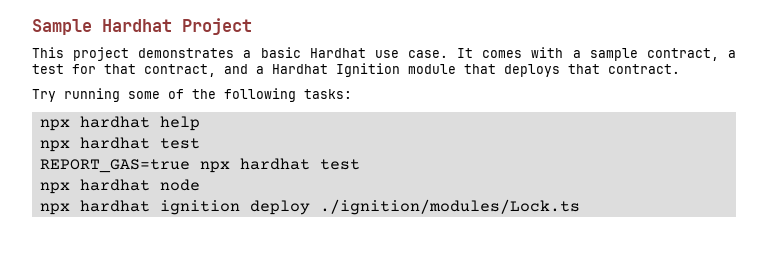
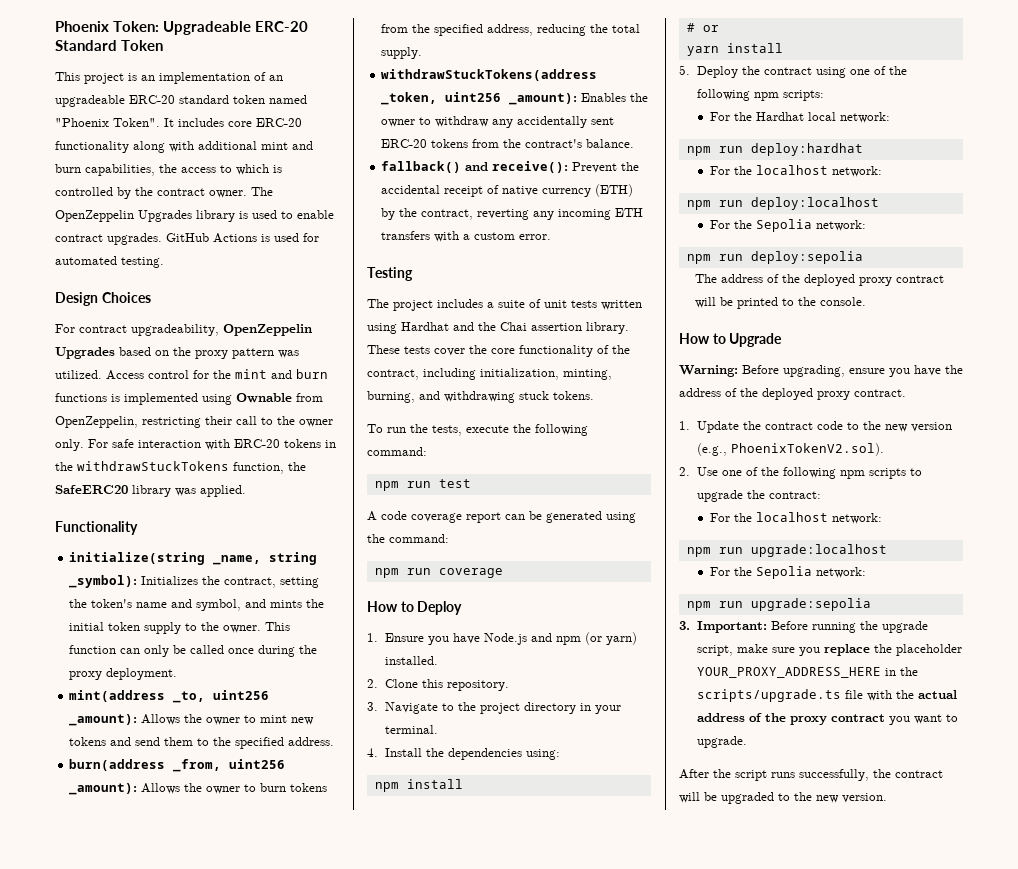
- Sample Hardhat Project
- This project demonstrates a basic Hardhat use case. It comes with a sample contract, a test for that contract, and a Hardhat Ignition module that deploys that contract.
- Try running some of the following tasks:
- npx hardhat help
- npx hardhat test
- REPORT_GAS=true npx hardhat test
- npx hardhat node
- npx hardhat ignition deploy ./ignition/modules/Lock.ts
+ Phoenix Token: Upgradeable ERC-20 Standard Token
+ This project is an implementation of an upgradeable ERC-20 standard token named "Phoenix Token". It includes core ERC-20 functionality along with additional mint and burn capabilities, the access to which is controlled by the contract owner. The OpenZeppelin Upgrades library is used to enable contract upgrades. GitHub Actions is used for automated testing.
+ Design Choices
+ For contract upgradeability, OpenZeppelin Upgrades based on the proxy pattern was utilized. Access control for the mint and burn functions is implemented using Ownable from OpenZeppelin, restricting their call to the owner only. For safe interaction with ERC-20 tokens in the withdrawStuckTokens function, the SafeERC20 library was applied.
+ Functionality
+ initialize(string _name, string _symbol): Initializes the contract, setting the token's name and symbol, and mints the initial token supply to the owner. This function can only be called once during the proxy deployment.
+ mint(address _to, uint256 _amount): Allows the owner to mint new tokens and send them to the specified address.
+ burn(address _from, uint256 _amount): Allows the owner to burn tokens from the specified address, reducing the total supply.
+ withdrawStuckTokens(address _token, uint256 _amount): Enables the owner to withdraw any accidentally sent ERC-20 tokens from the contract's balance.
+ fallback() and receive(): Prevent the accidental receipt of native currency (ETH) by the contract, reverting any incoming ETH transfers with a custom error.
+ Testing
+ The project includes a suite of unit tests written using Hardhat and the Chai assertion library. These tests cover the core functionality of the contract, including initialization, minting, burning, and withdrawing stuck tokens.
+ To run the tests, execute the following command:
+ npm run test
+ A code coverage report can be generated using the command:
+ npm run coverage
+ How to Deploy
+ 1. Ensure you have Node.js and npm (or yarn) installed.
+ 2. Clone this repository.
+ 3. Navigate to the project directory in your terminal.
+ 4. Install the dependencies using:
+ npm install
+ # or
+ yarn install
+ 5. Deploy the contract using one of the following npm scripts:
+ For the Hardhat local network:
+ npm run deploy:hardhat
+ For the localhost network:
+ npm run deploy:localhost
+ For the Sepolia network:
+ npm run deploy:sepolia
+ The address of the deployed proxy contract will be printed to the console.
+ How to Upgrade
+ Warning: Before upgrading, ensure you have the address of the deployed proxy contract.
+ 1. Update the contract code to the new version (e.g., PhoenixTokenV2.sol).
+ 2. Use one of the following npm scripts to upgrade the contract:
+ For the localhost network:
+ npm run upgrade:localhost
+ For the Sepolia network:
+ npm run upgrade:sepolia
+ 3. Important: Before running the upgrade script, make sure you replace the placeholder YOUR_PROXY_ADDRESS_HERE in the scripts/upgrade.ts file with the actual address of the proxy contract you want to upgrade.
+ After the script runs successfully, the contract will be upgraded to the new version.

